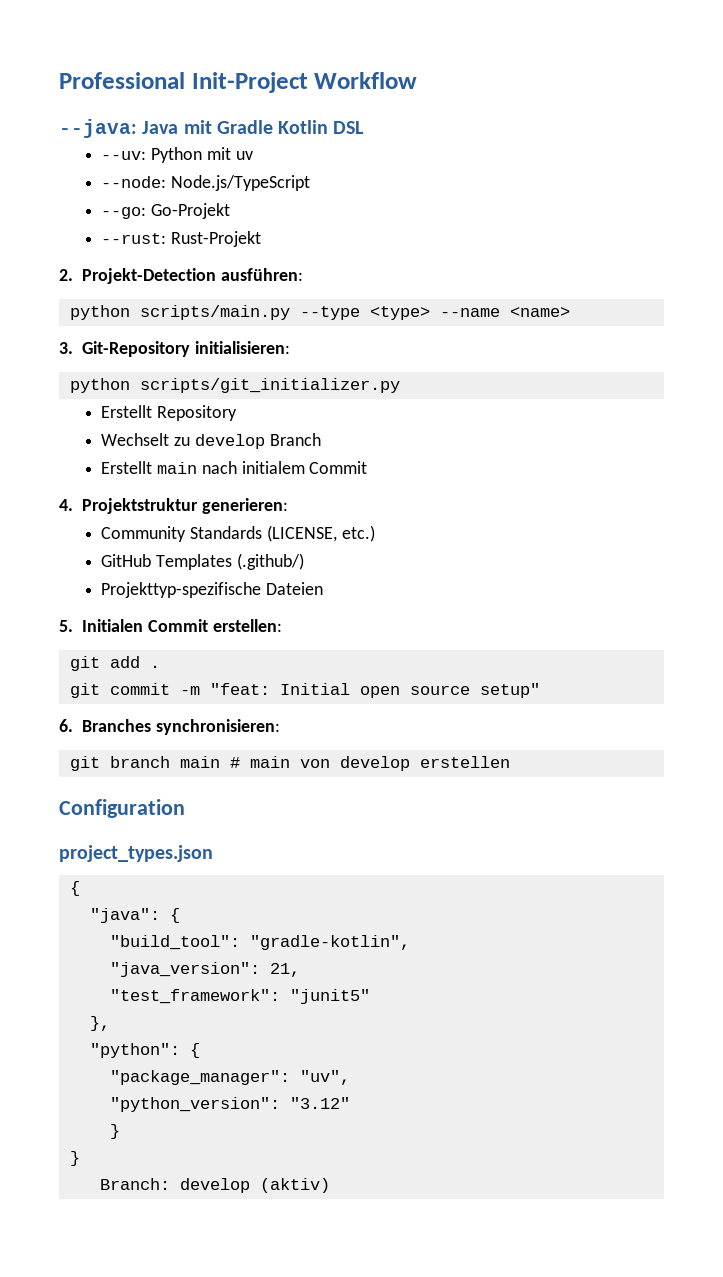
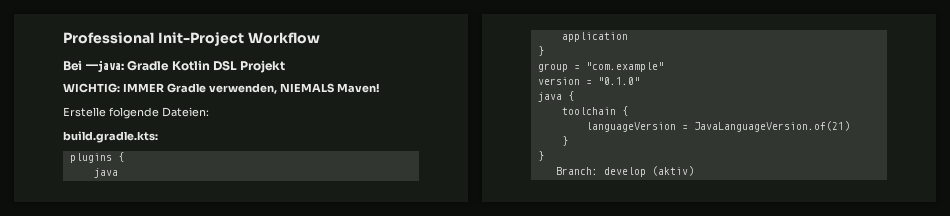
- --java: Java mit Gradle Kotlin DSL
- --uv: Python mit uv
- --node: Node.js/TypeScript
- --go: Go-Projekt
- --rust: Rust-Projekt
- 2. Projekt-Detection ausführen:
- python scripts/main.py --type <type> --name <name>
- 3. Git-Repository initialisieren:
- python scripts/git_initializer.py
- Erstellt Repository
- Wechselt zu develop Branch
- Erstellt main nach initialem Commit
- 4. Projektstruktur generieren:
- Community Standards (LICENSE, etc.)
- GitHub Templates (.github/)
- Projekttyp-spezifische Dateien
- 5. Initialen Commit erstellen:
- git add .
- git commit -m "feat: Initial open source setup"
- 6. Branches synchronisieren:
- git branch main # main von develop erstellen
- Configuration
- project_types.json
- {
- "java": {
- "build_tool": "gradle-kotlin",
- "java_version": 21,
- "test_framework": "junit5"
- },
- "python": {
- "package_manager": "uv",
- "python_version": "3.12"
+ Bei --java: Gradle Kotlin DSL Projekt
+ WICHTIG: IMMER Gradle verwenden, NIEMALS Maven!
+ Erstelle folgende Dateien:
+ build.gradle.kts:
+ plugins {
+ java
+ application
+ }
+ group = "com.example"
+ version = "0.1.0"
+ java {
+ toolchain {
+ languageVersion = JavaLanguageVersion.of(21)

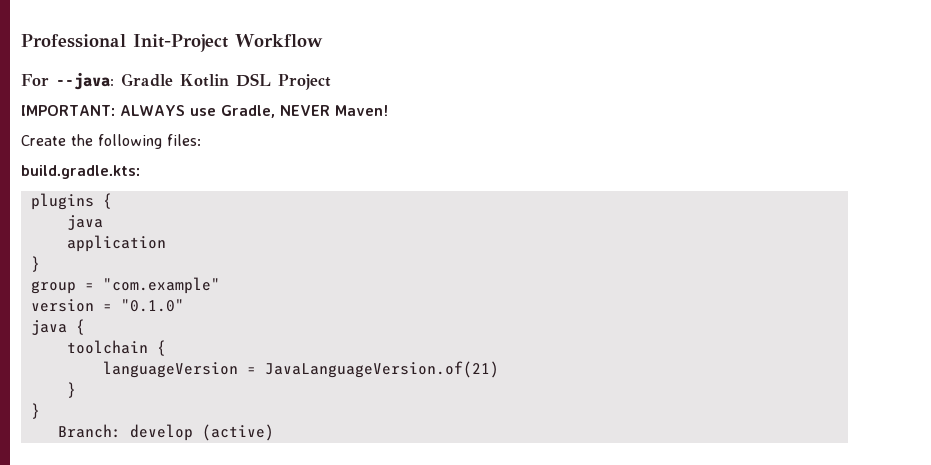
- Bei --java: Gradle Kotlin DSL Projekt
- WICHTIG: IMMER Gradle verwenden, NIEMALS Maven!
- Erstelle folgende Dateien:
+ For --java: Gradle Kotlin DSL Project
+ IMPORTANT: ALWAYS use Gradle, NEVER Maven!
+ Create the following files:
- Branch: develop (aktiv)
+ Branch: develop (active)

